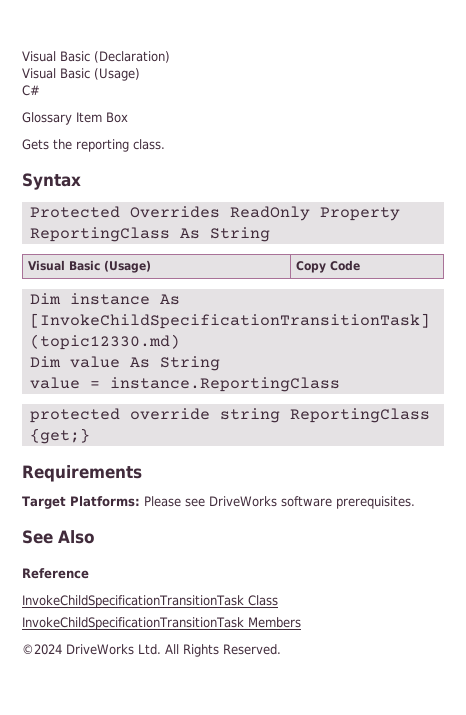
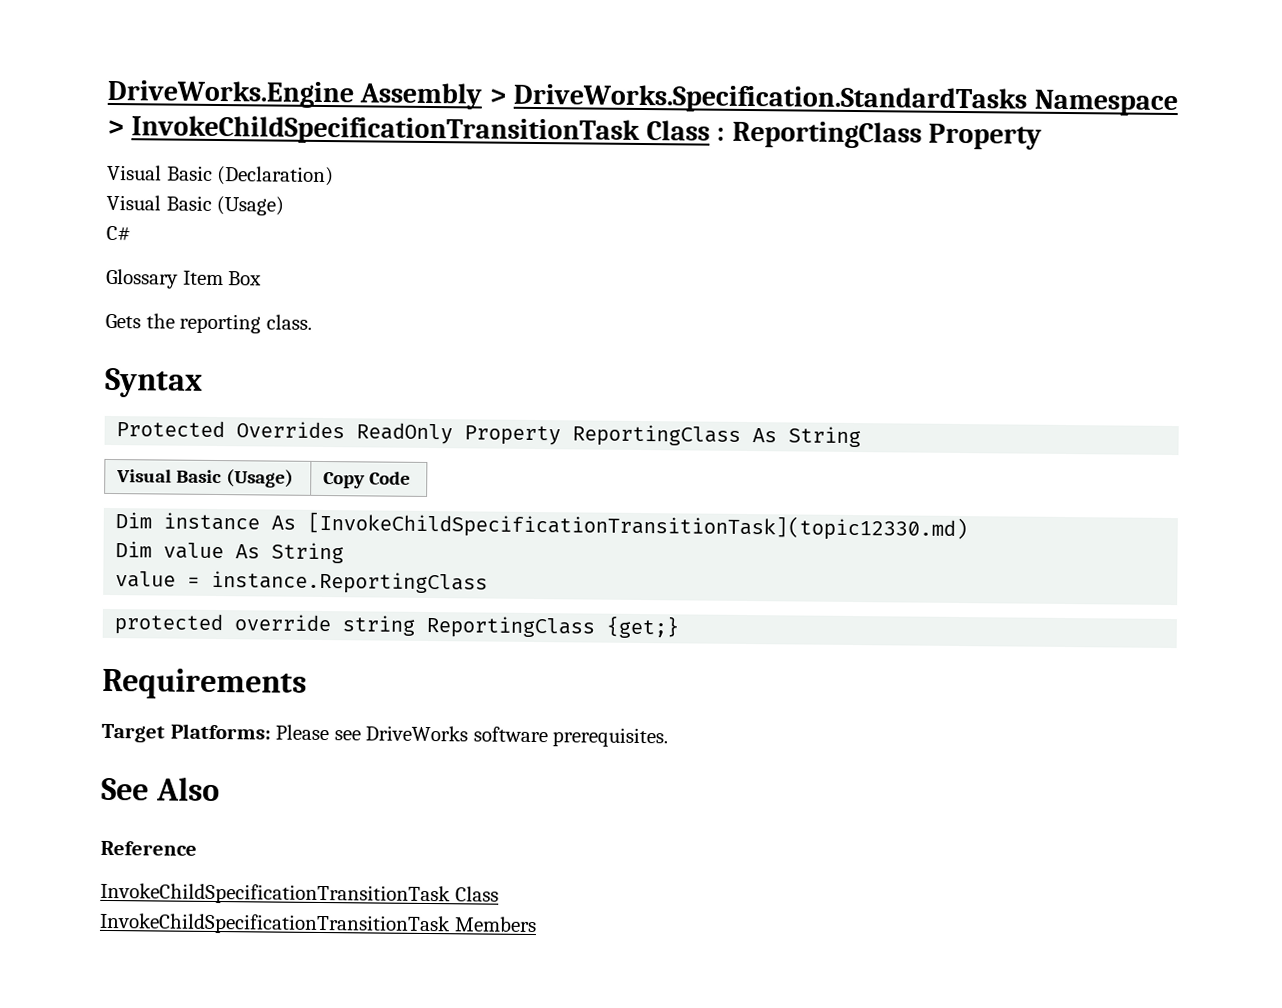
+ DriveWorks.Engine Assembly > DriveWorks.Specification.StandardTasks Namespace > InvokeChildSpecificationTransitionTask Class : ReportingClass Property
- ©2024 DriveWorks Ltd. All Rights Reserved.

